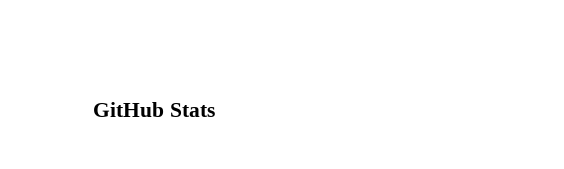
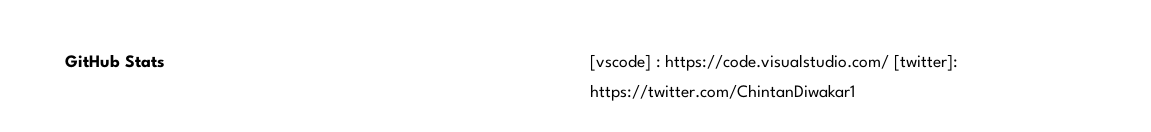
+ [vscode] : https://code.visualstudio.com/ [twitter]: https://twitter.com/ChintanDiwakar1

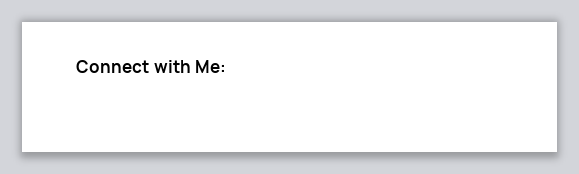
- GitHub Stats
- [vscode] : https://code.visualstudio.com/ [twitter]: https://twitter.com/ChintanDiwakar1
+ Connect with Me:

